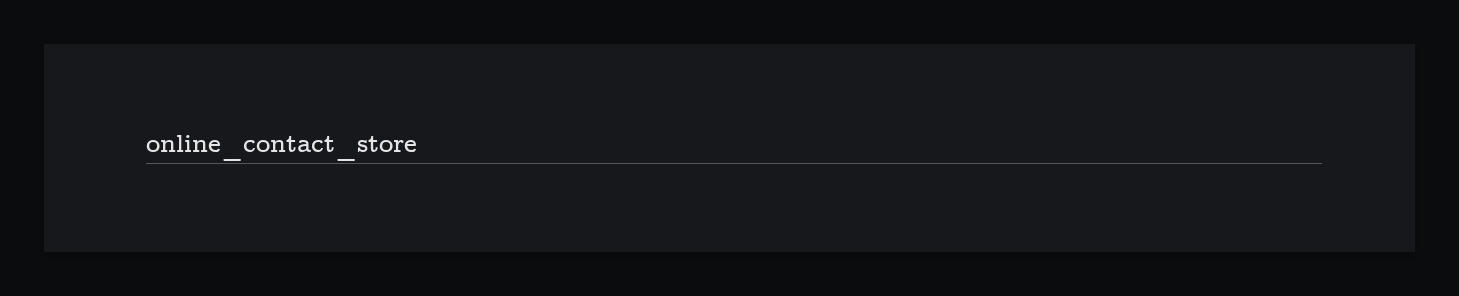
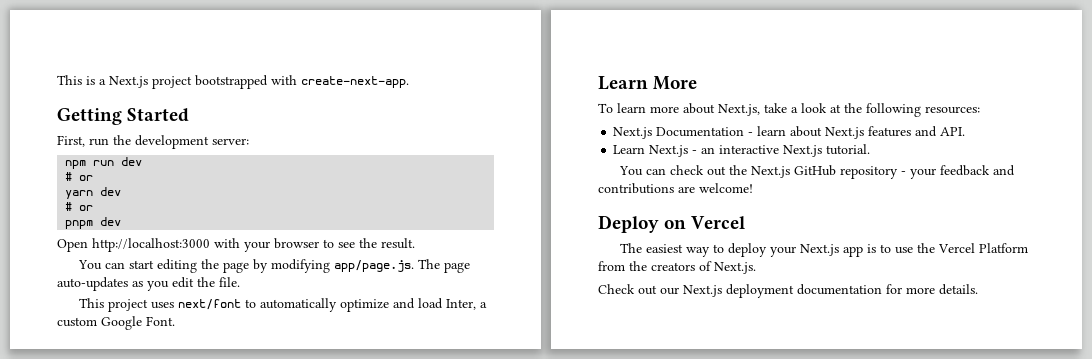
- online_contact_store
+ This is a Next.js project bootstrapped with create-next-app.
+ Getting Started
+ First, run the development server:
+ npm run dev
+ # or
+ yarn dev
+ # or
+ pnpm dev
+ Open http://localhost:3000 with your browser to see the result.
+ You can start editing the page by modifying app/page.js. The page auto-updates as you edit the file.
+ This project uses next/font to automatically optimize and load Inter, a custom Google Font.
+ Learn More
+ To learn more about Next.js, take a look at the following resources:
+ Next.js Documentation - learn about Next.js features and API.
+ Learn Next.js - an interactive Next.js tutorial.
+ You can check out the Next.js GitHub repository - your feedback and contributions are welcome!
+ Deploy on Vercel
+ The easiest way to deploy your Next.js app is to use the Vercel Platform from the creators of Next.js.
+ Check out our Next.js deployment documentation for more details.

